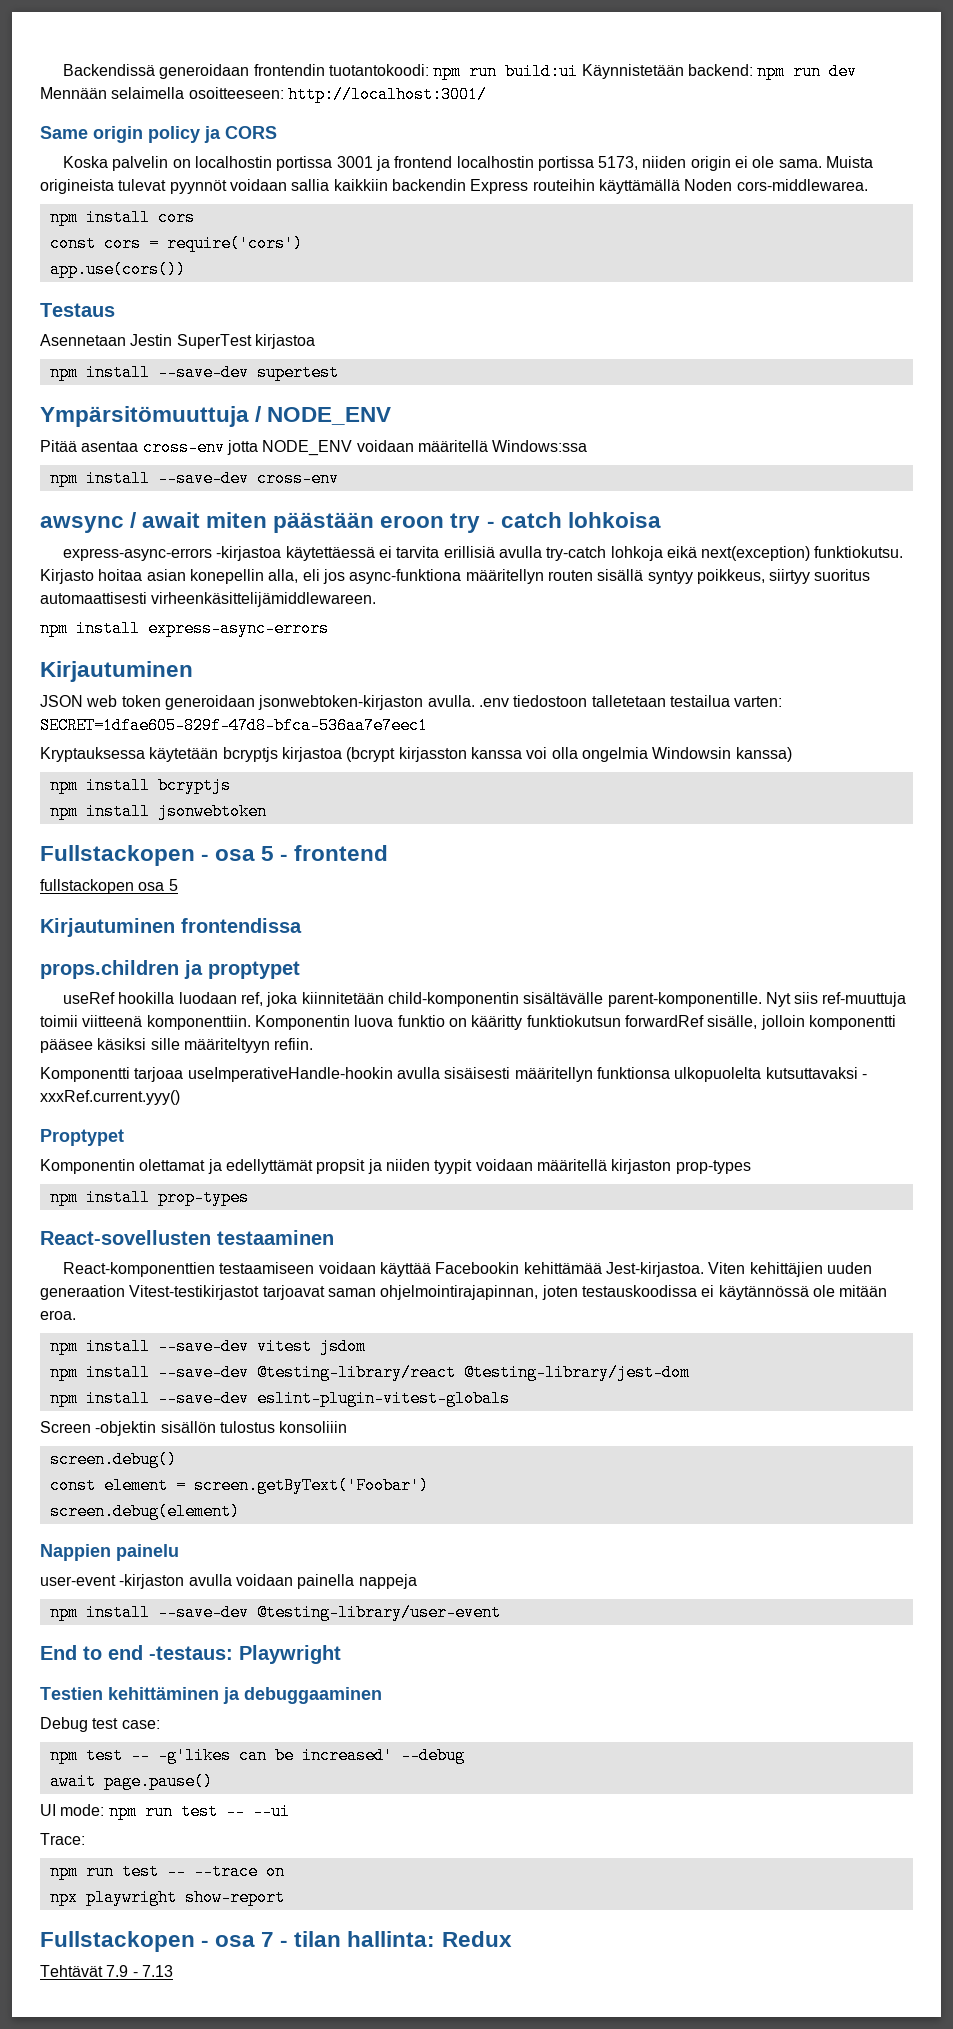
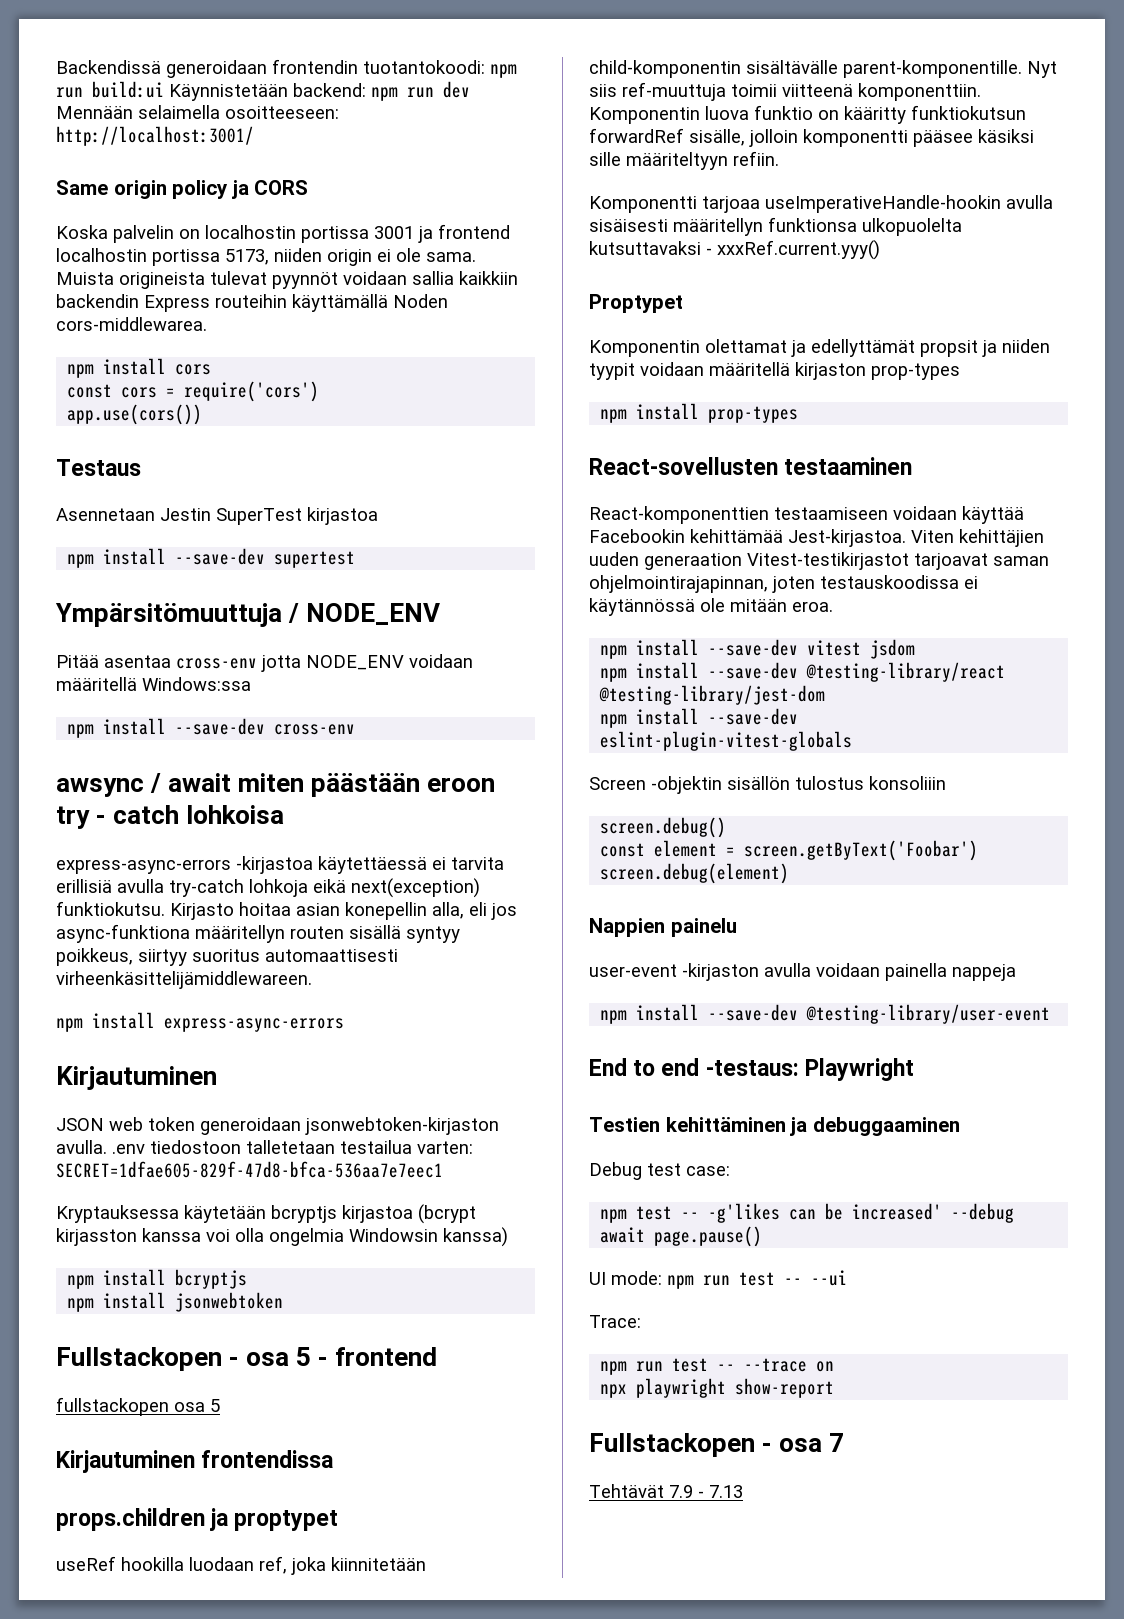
- Fullstackopen - osa 7 - tilan hallinta: Redux
+ Fullstackopen - osa 7

